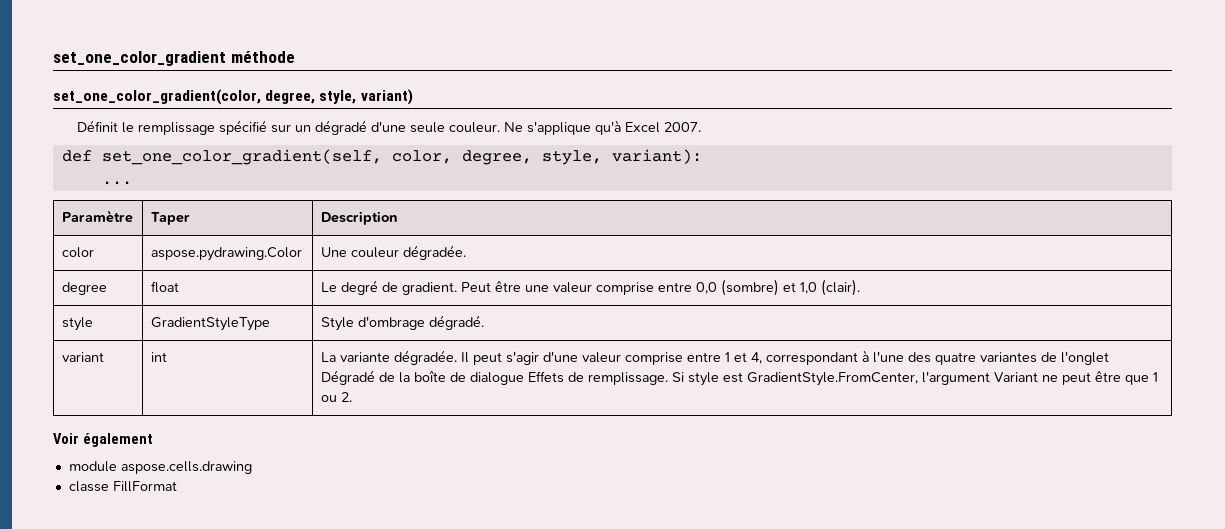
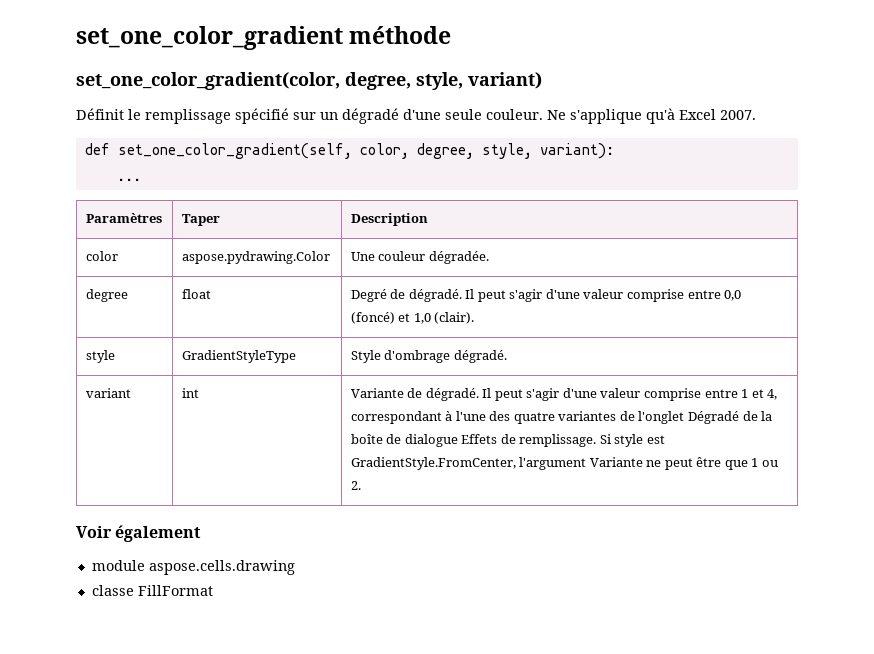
- Paramètre | Taper | Description
+ Paramètres | Taper | Description
- degree | float | Le degré de gradient. Peut être une valeur comprise entre 0,0 (sombre) et 1,0 (clair).
+ degree | float | Degré de dégradé. Il peut s'agir d'une valeur comprise entre 0,0 (foncé) et 1,0 (clair).
- La variante dégradée.
+ Variante de dégradé.
- Si style est GradientStyle.FromCenter, l'argument Variant ne peut être que 1 ou 2.
+ Si style est GradientStyle.FromCenter, l'argument Variante ne peut être que 1 ou 2.

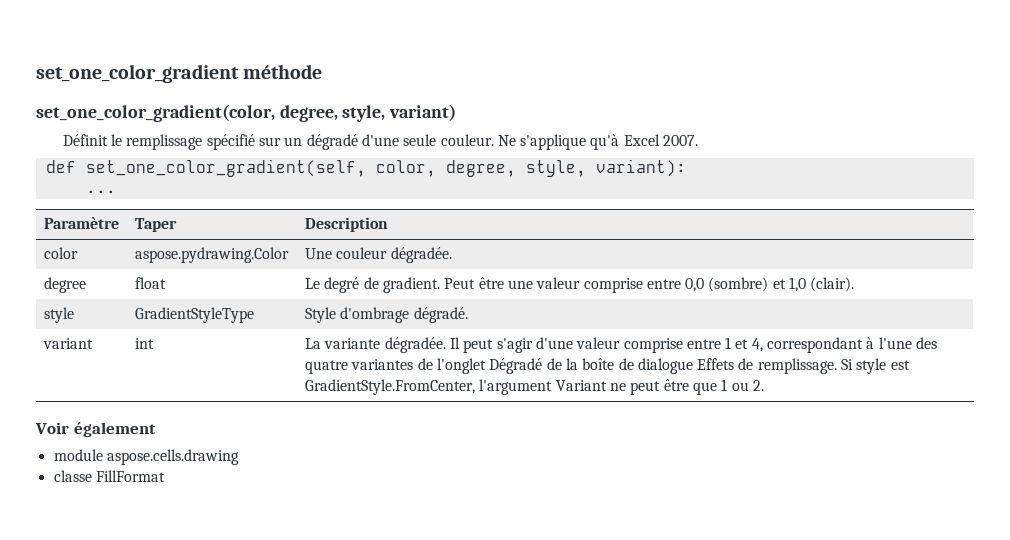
- Paramètres | Taper | Description
+ Paramètre | Taper | Description
- degree | float | Degré de dégradé. Il peut s'agir d'une valeur comprise entre 0,0 (foncé) et 1,0 (clair).
+ degree | float | Le degré de gradient. Peut être une valeur comprise entre 0,0 (sombre) et 1,0 (clair).
- Variante de dégradé.
+ La variante dégradée.
- Si style est GradientStyle.FromCenter, l'argument Variante ne peut être que 1 ou 2.
+ Si style est GradientStyle.FromCenter, l'argument Variant ne peut être que 1 ou 2.

